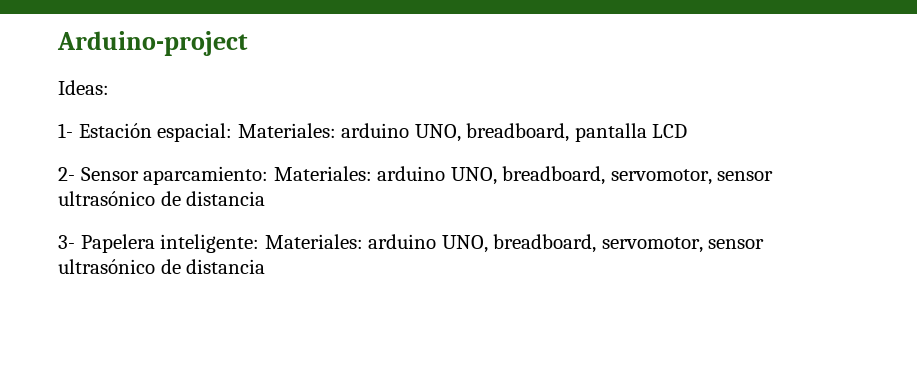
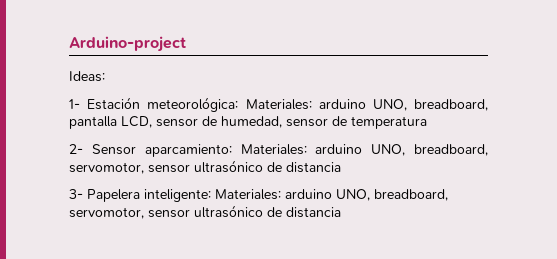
- 1- Estación espacial: Materiales: arduino UNO, breadboard, pantalla LCD
+ 1- Estación meteorológica: Materiales: arduino UNO, breadboard, pantalla LCD, sensor de humedad, sensor de temperatura

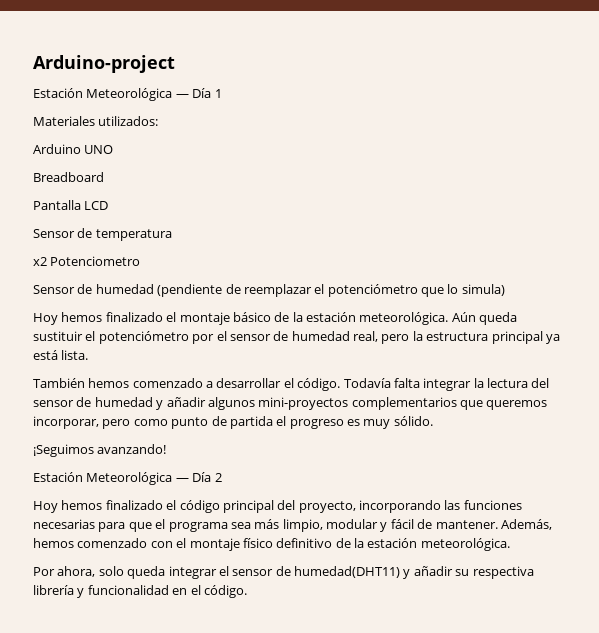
- Ideas:
- 1- Estación meteorológica: Materiales: arduino UNO, breadboard, pantalla LCD, sensor de humedad, sensor de temperatura
- 2- Sensor aparcamiento: Materiales: arduino UNO, breadboard, servomotor, sensor ultrasónico de distancia
- 3- Papelera inteligente: Materiales: arduino UNO, breadboard, servomotor, sensor ultrasónico de distancia
+ Estación Meteorológica — Día 1
+ Materiales utilizados:
+ Arduino UNO
+ Breadboard
+ Pantalla LCD
+ Sensor de temperatura
+ x2 Potenciometro
+ Sensor de humedad (pendiente de reemplazar el potenciómetro que lo simula)
+ Hoy hemos finalizado el montaje básico de la estación meteorológica. Aún queda sustituir el potenciómetro por el sensor de humedad real, pero la estructura principal ya está lista.
+ También hemos comenzado a desarrollar el código. Todavía falta integrar la lectura del sensor de humedad y añadir algunos mini-proyectos complementarios que queremos incorporar, pero como punto de partida el progreso es muy sólido.
+ ¡Seguimos avanzando!
+ Estación Meteorológica — Día 2
+ Hoy hemos finalizado el código principal del proyecto, incorporando las funciones necesarias para que el programa sea más limpio, modular y fácil de mantener. Además, hemos comenzado con el montaje físico definitivo de la estación meteorológica.
+ Por ahora, solo queda integrar el sensor de humedad(DHT11) y añadir su respectiva librería y funcionalidad en el código.

